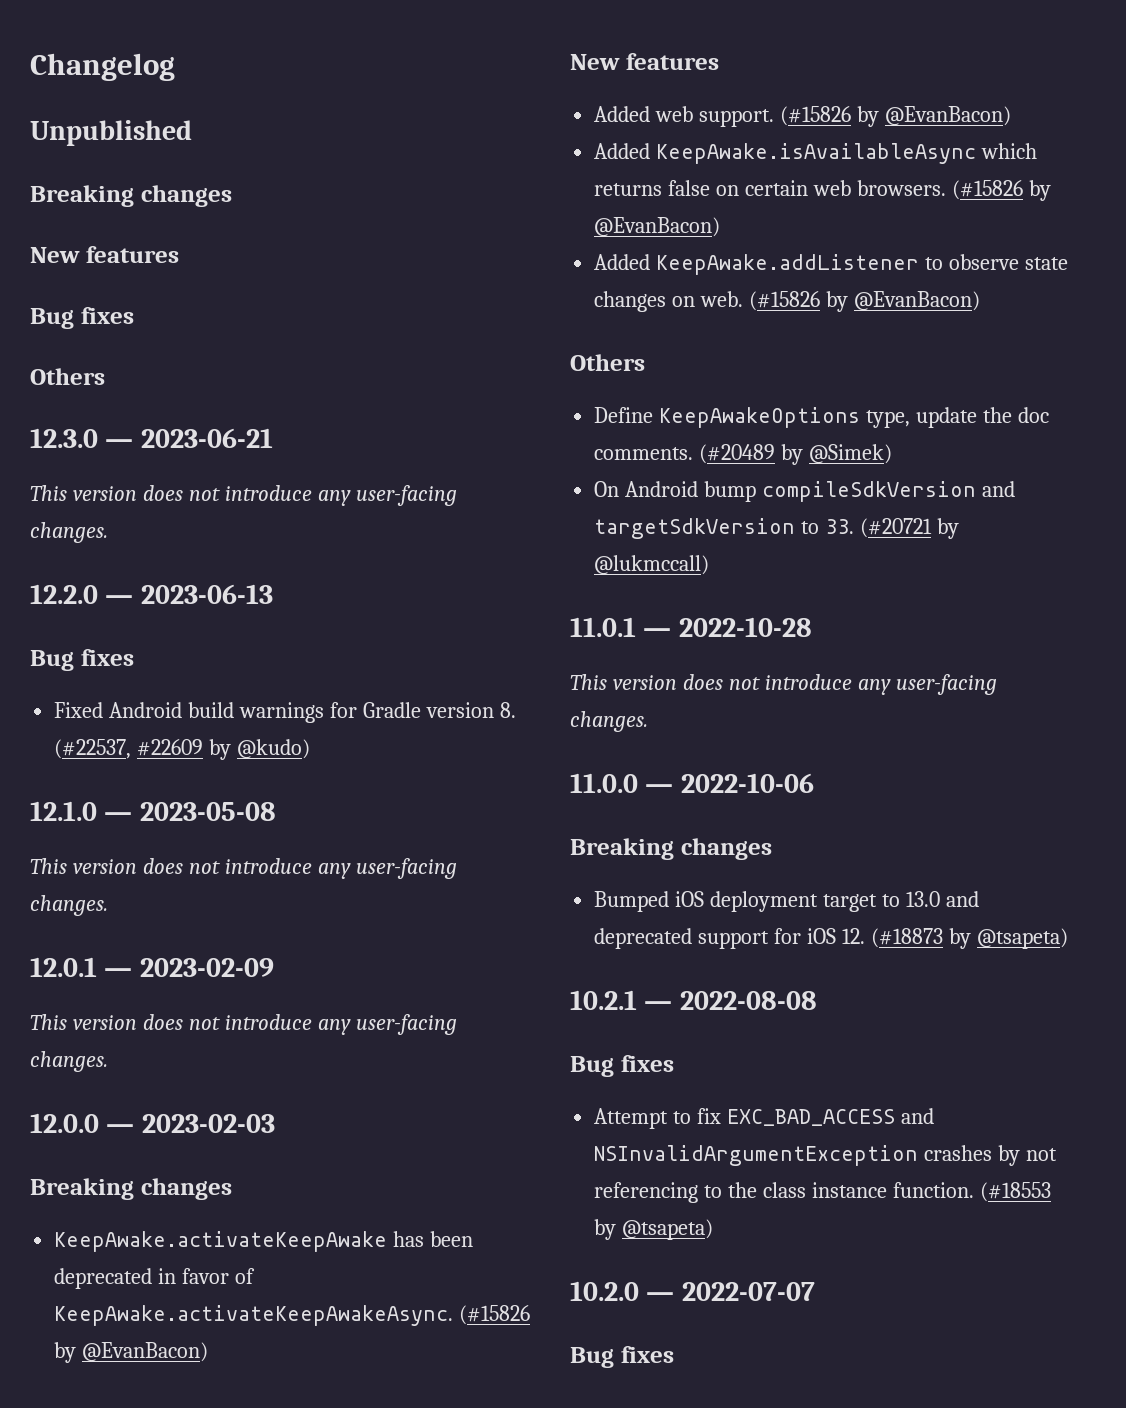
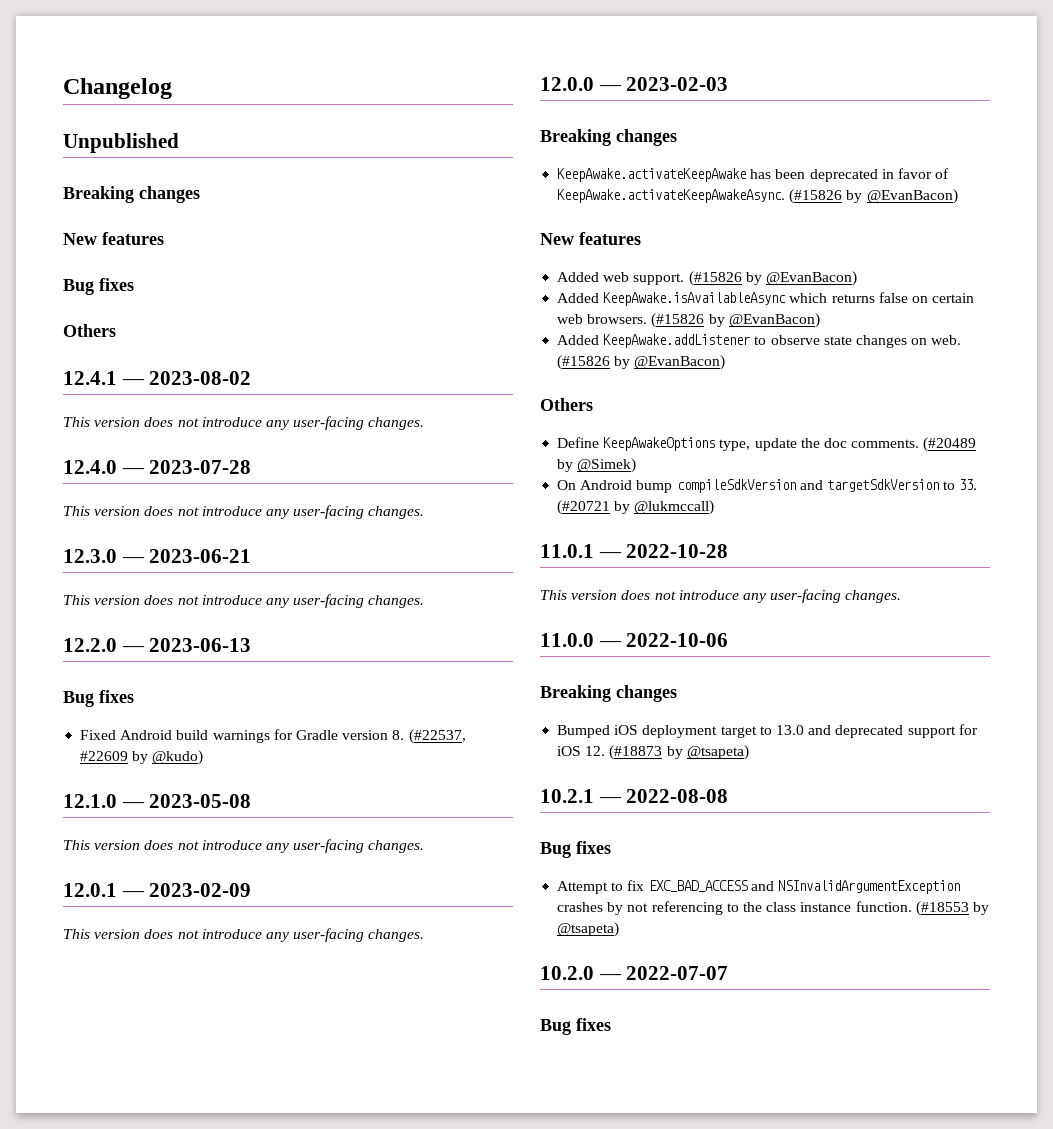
+ 12.4.1 — 2023-08-02
+ This version does not introduce any user-facing changes.
+ 12.4.0 — 2023-07-28
+ This version does not introduce any user-facing changes.

